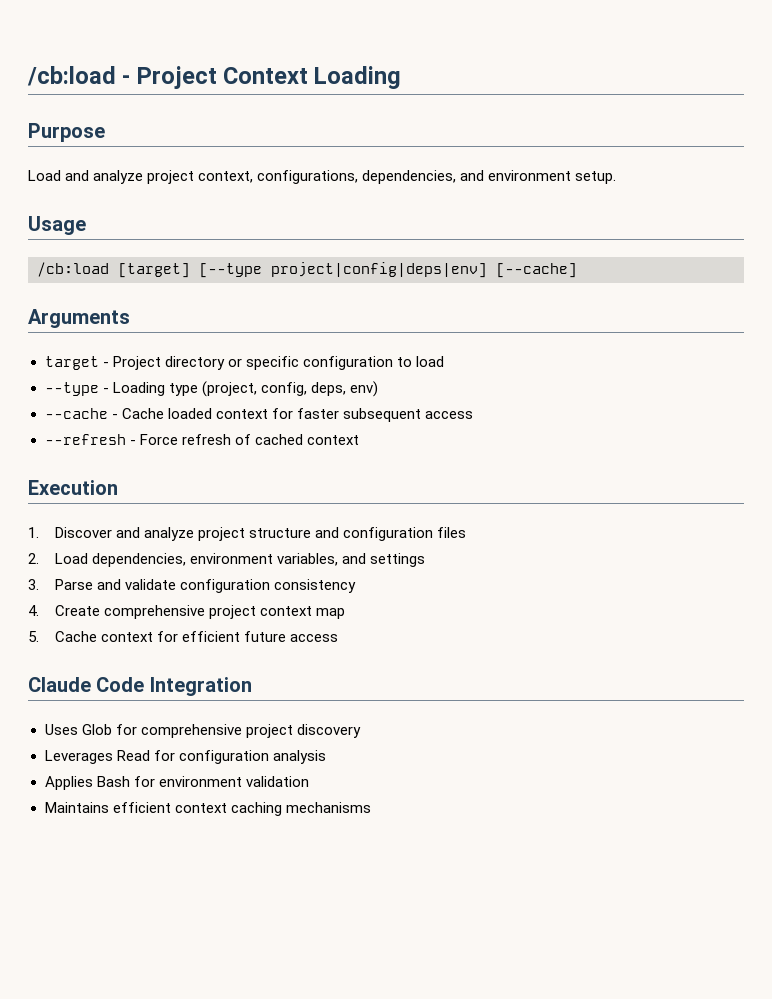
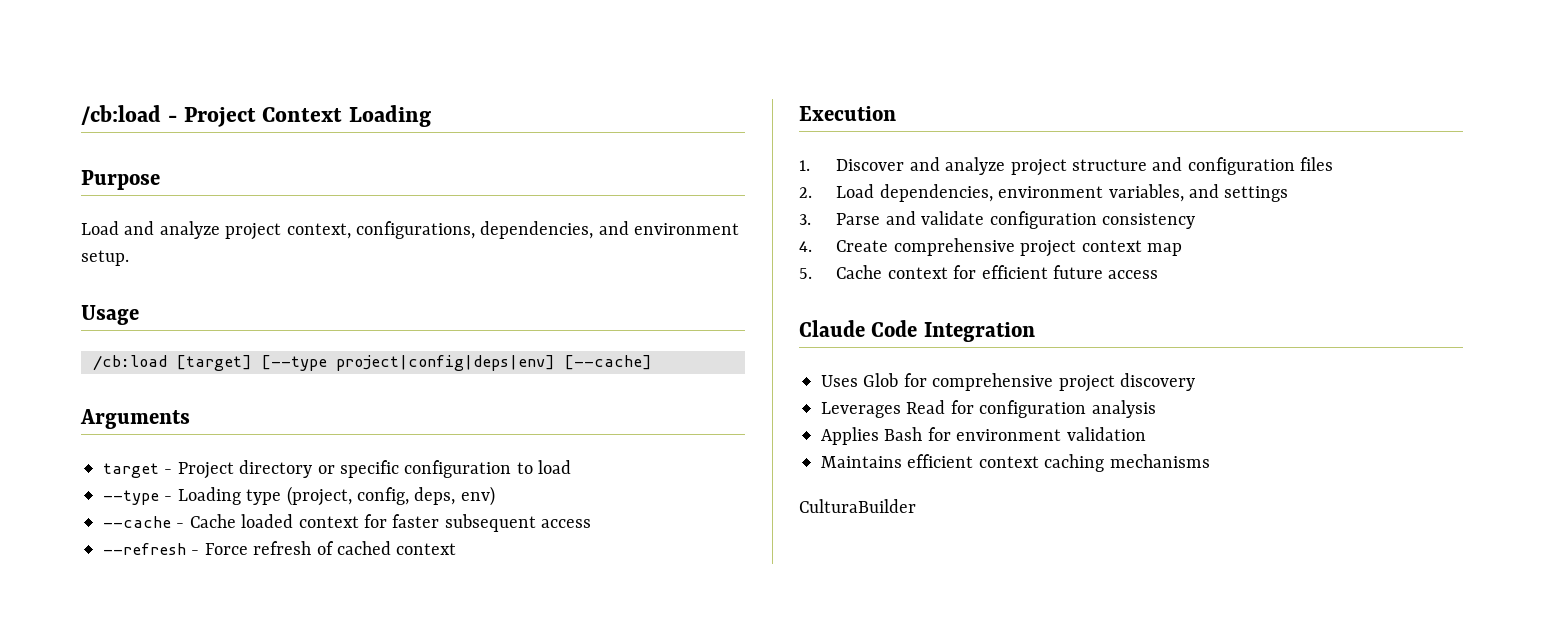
+ CulturaBuilder

